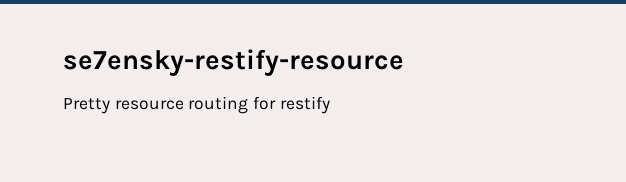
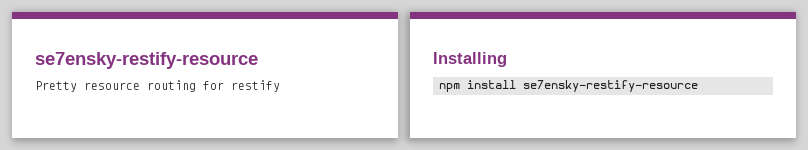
+ Installing
+ npm install se7ensky-restify-resource

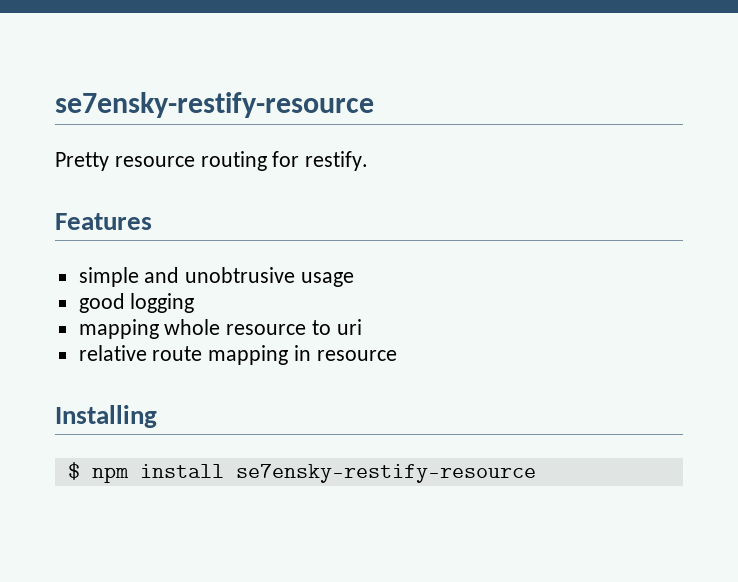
- Pretty resource routing for restify
+ Pretty resource routing for restify.
+ Features
+ simple and unobtrusive usage
+ good logging
+ mapping whole resource to uri
+ relative route mapping in resource
- npm install se7ensky-restify-resource
+ $ npm install se7ensky-restify-resource

